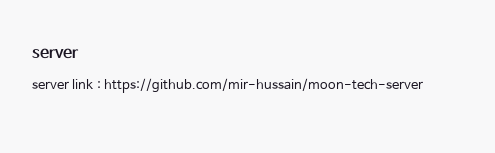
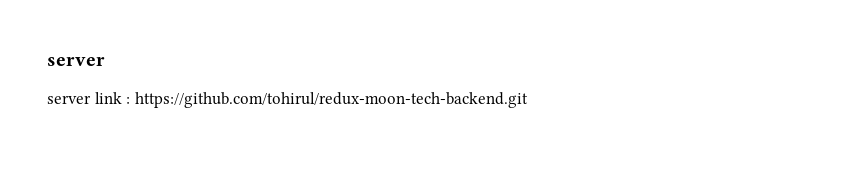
- server link : https://github.com/mir-hussain/moon-tech-server
+ server link : https://github.com/tohirul/redux-moon-tech-backend.git

